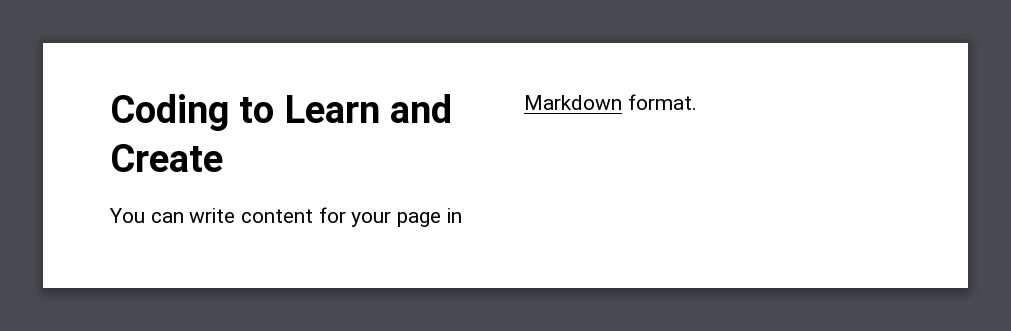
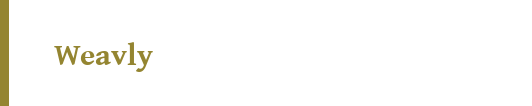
- Coding to Learn and Create
- You can write content for your page in Markdown format.
+ Weavly

